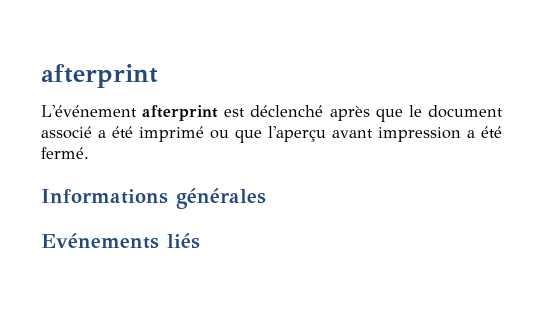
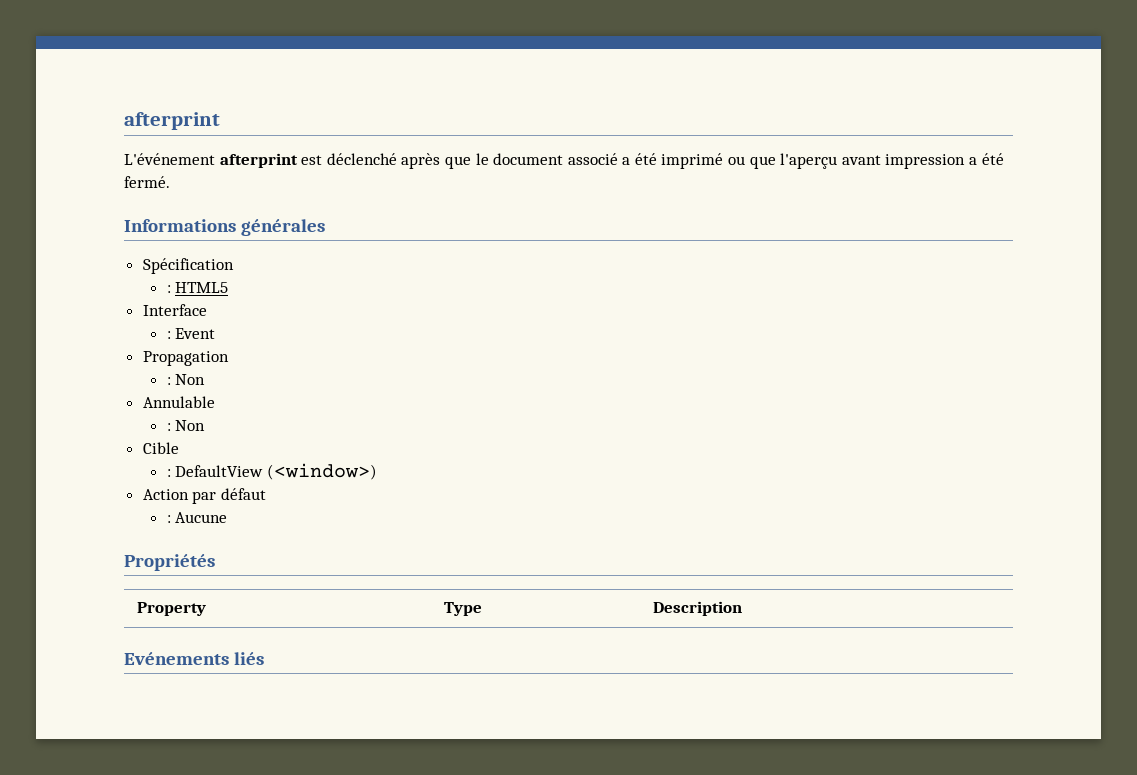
+ Spécification
+ : HTML5
+ Interface
+ : Event
+ Propagation
+ : Non
+ Annulable
+ : Non
+ Cible
+ : DefaultView (<window>)
+ Action par défaut
+ : Aucune
+ Propriétés
+ Property | Type | Description

